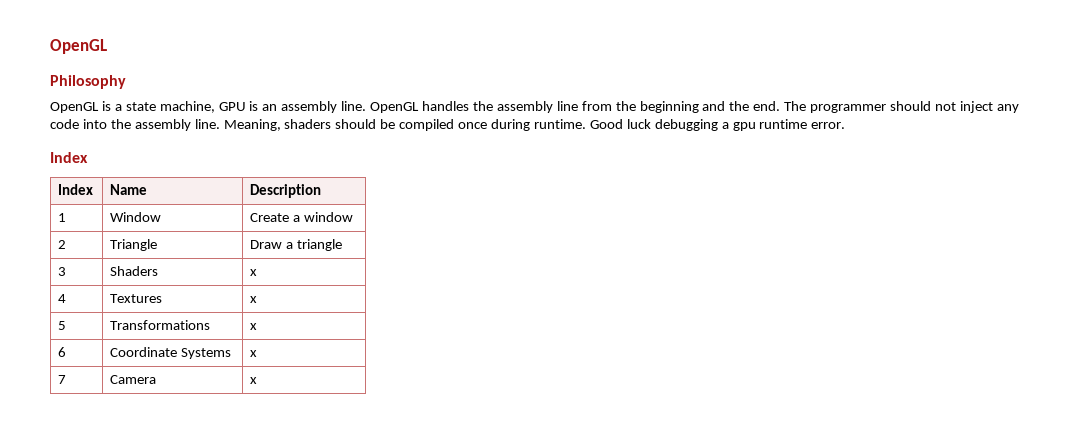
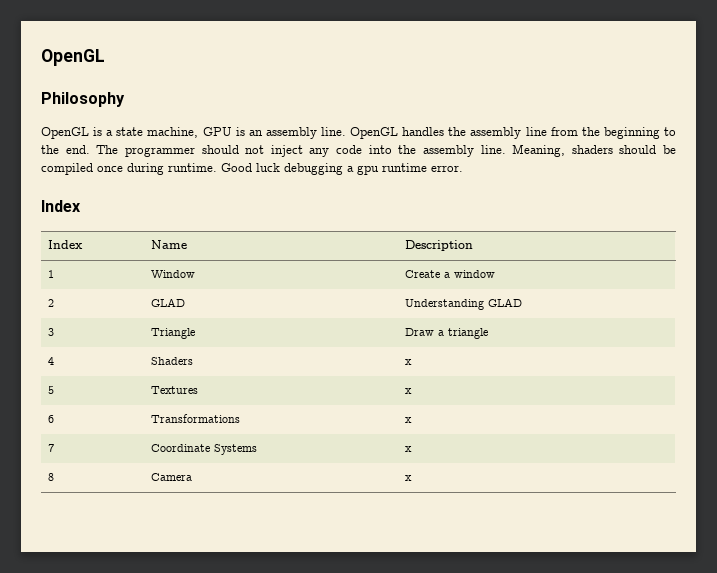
- OpenGL handles the assembly line from the beginning and the end.
+ OpenGL handles the assembly line from the beginning to the end.
- 2 | Triangle | Draw a triangle
+ 2 | GLAD | Understanding GLAD
+ 3 | Triangle | Draw a triangle
- 3 | Shaders | x
+ 4 | Shaders | x
- 4 | Textures | x
+ 5 | Textures | x
- 5 | Transformations | x
+ 6 | Transformations | x
- 6 | Coordinate Systems | x
+ 7 | Coordinate Systems | x
- 7 | Camera | x
+ 8 | Camera | x

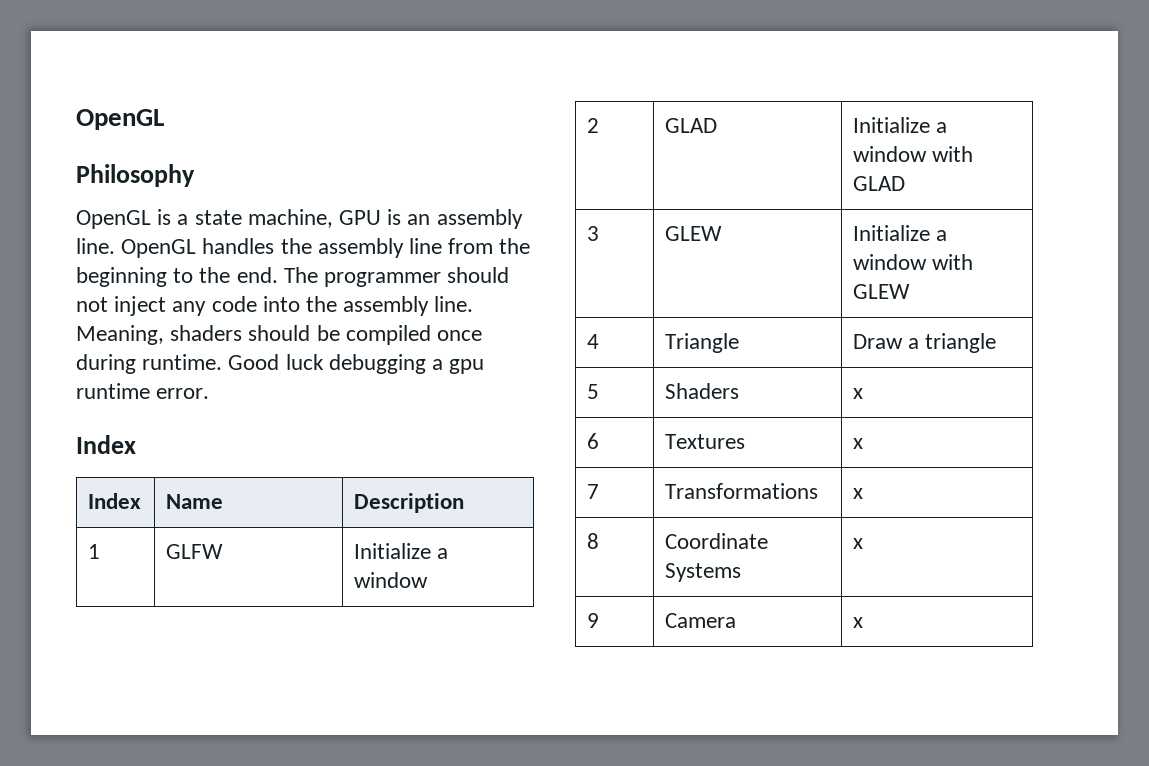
- 1 | Window | Create a window
+ 1 | GLFW | Initialize a window
- 2 | GLAD | Understanding GLAD
- 3 | Triangle | Draw a triangle
+ 2 | GLAD | Initialize a window with GLAD
+ 3 | GLEW | Initialize a window with GLEW
+ 4 | Triangle | Draw a triangle
- 4 | Shaders | x
+ 5 | Shaders | x
- 5 | Textures | x
+ 6 | Textures | x
- 6 | Transformations | x
+ 7 | Transformations | x
- 7 | Coordinate Systems | x
+ 8 | Coordinate Systems | x
- 8 | Camera | x
+ 9 | Camera | x

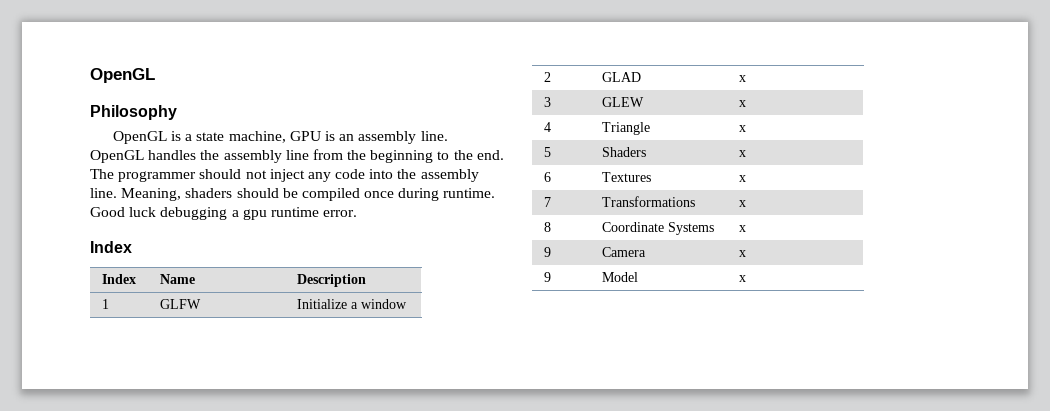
- 2 | GLAD | Initialize a window with GLAD
- 3 | GLEW | Initialize a window with GLEW
+ 2 | GLAD | x
+ 3 | GLEW | x
- 4 | Triangle | Draw a triangle
+ 4 | Triangle | x
+ 9 | Model | x

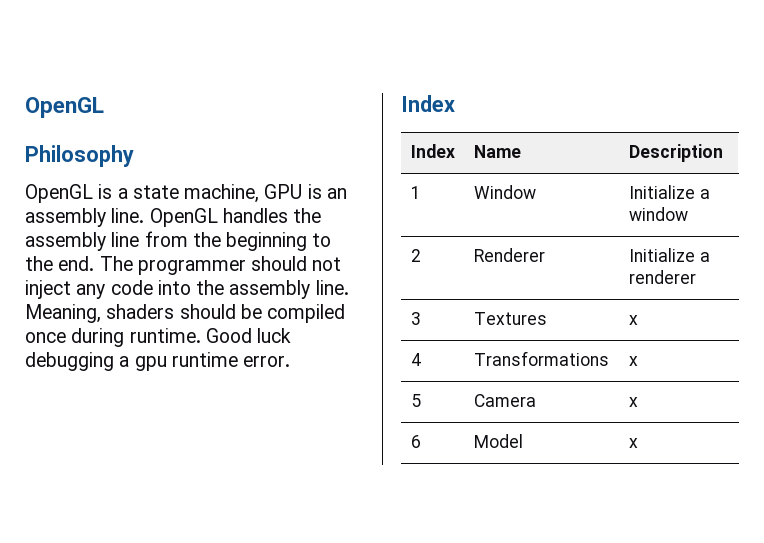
- 1 | GLFW | Initialize a window
+ 1 | Window | Initialize a window
- 2 | GLAD | x
+ 2 | Renderer | Initialize a renderer
- 3 | GLEW | x
+ 3 | Textures | x
- 4 | Triangle | x
+ 4 | Transformations | x
- 5 | Shaders | x
+ 5 | Camera | x
- 6 | Textures | x
- 7 | Transformations | x
- 8 | Coordinate Systems | x
- 9 | Camera | x
- 9 | Model | x
+ 6 | Model | x

